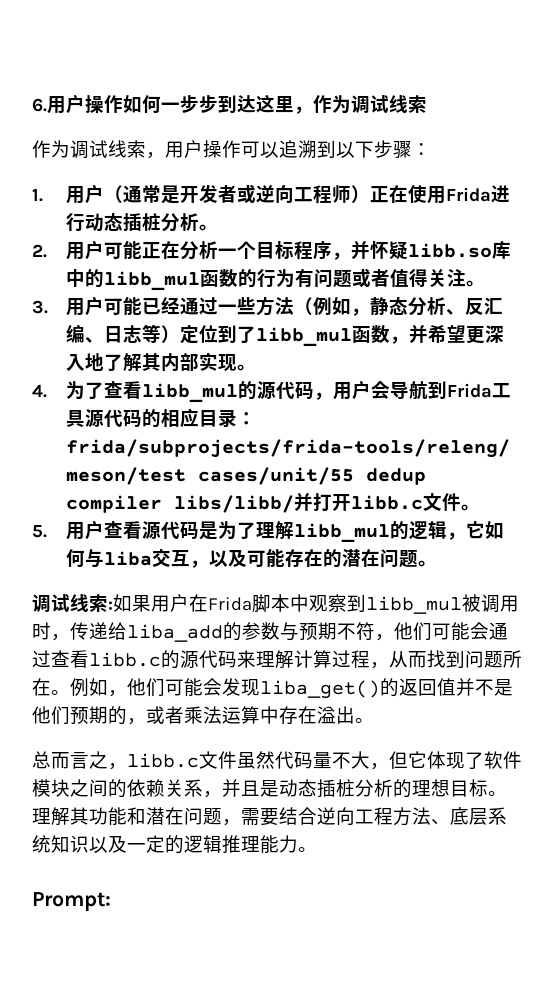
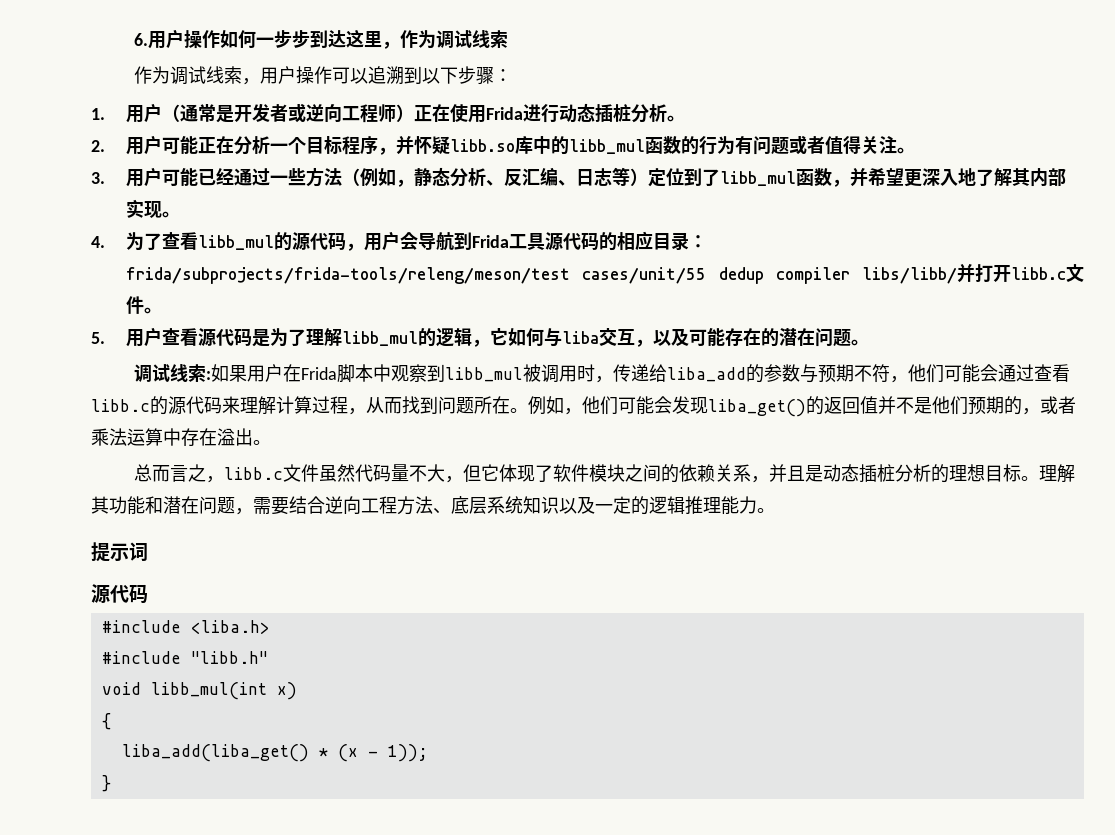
- Prompt:
+ 提示词
+ 源代码
+ #include <liba.h>
+ #include "libb.h"
+ void libb_mul(int x)
+ {
+ liba_add(liba_get() * (x - 1));
+ }

